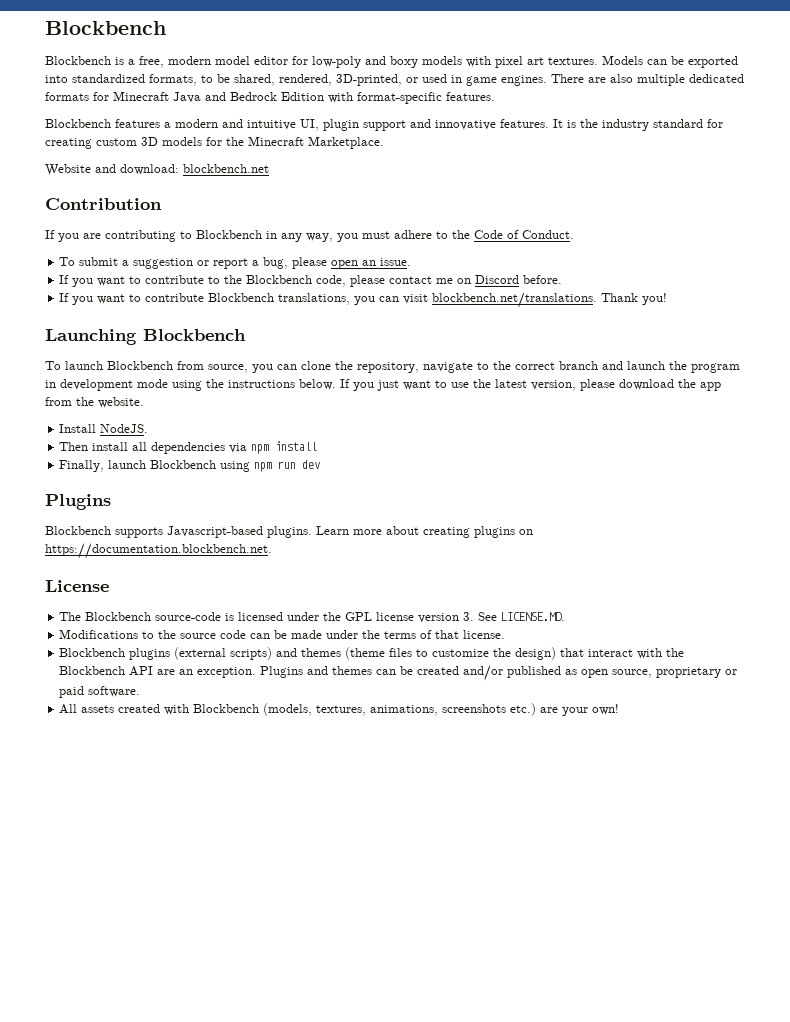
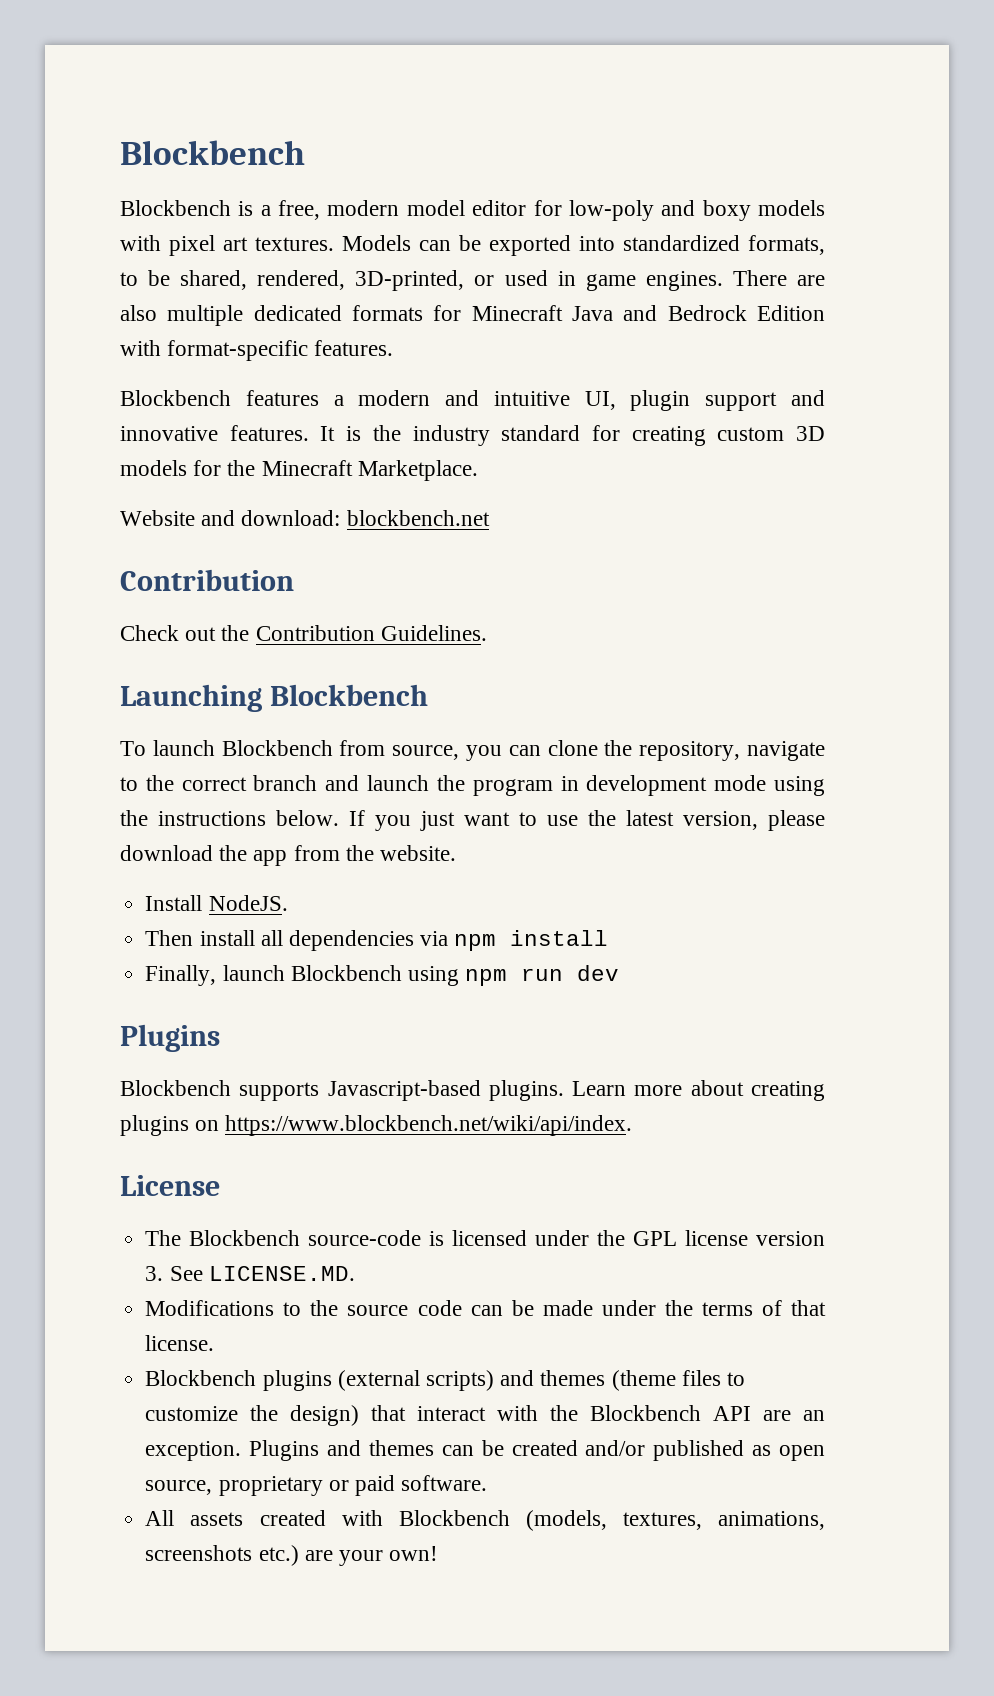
- If you are contributing to Blockbench in any way, you must adhere to the Code of Conduct.
- To submit a suggestion or report a bug, please open an issue.
- If you want to contribute to the Blockbench code, please contact me on Discord before.
- If you want to contribute Blockbench translations, you can visit blockbench.net/translations. Thank you!
+ Check out the Contribution Guidelines.
- Learn more about creating plugins on https://documentation.blockbench.net.
+ Learn more about creating plugins on https://www.blockbench.net/wiki/api/index.

